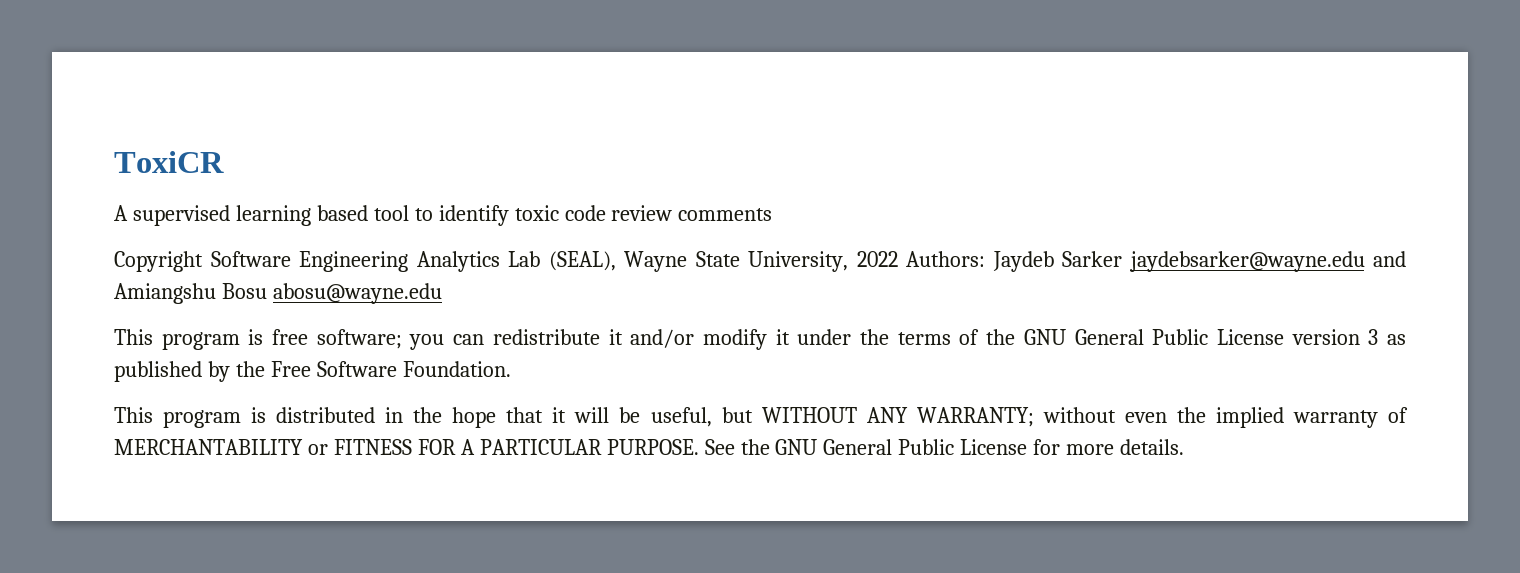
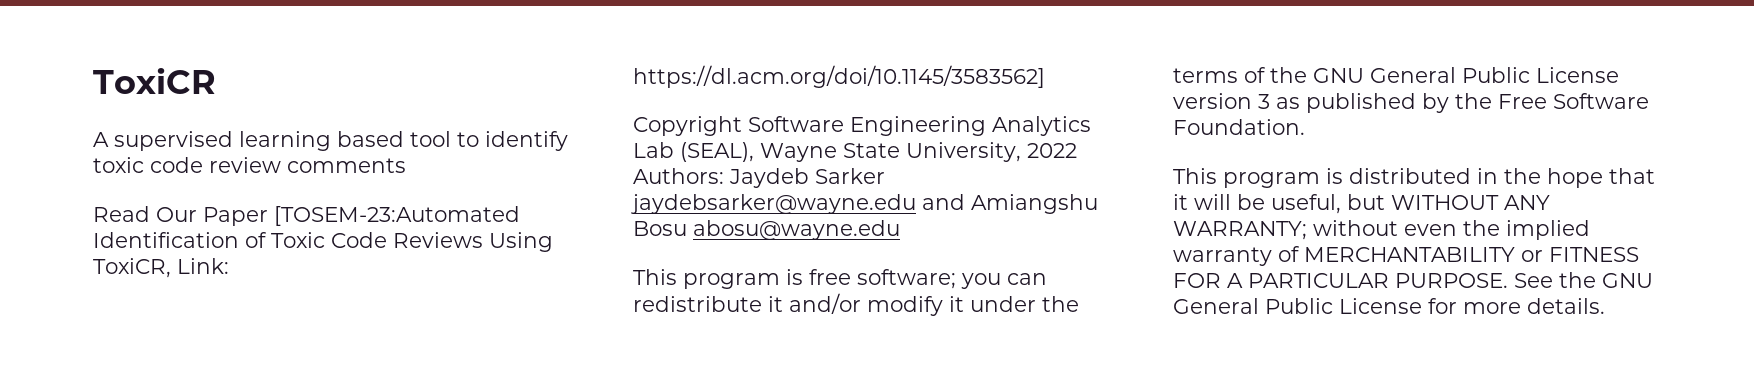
+ Read Our Paper [TOSEM-23:Automated Identification of Toxic Code Reviews Using ToxiCR, Link: https://dl.acm.org/doi/10.1145/3583562]

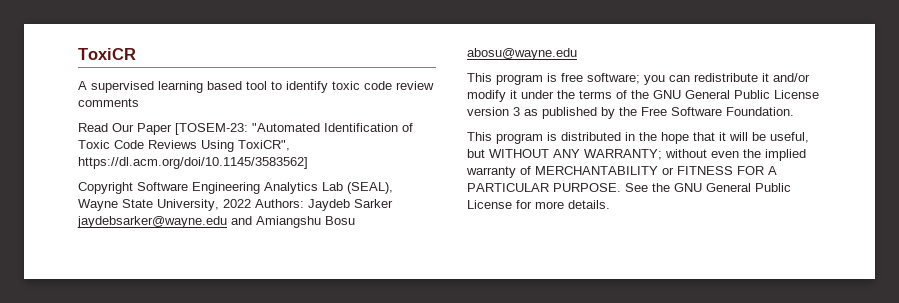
- Read Our Paper [TOSEM-23:Automated Identification of Toxic Code Reviews Using ToxiCR, Link: https://dl.acm.org/doi/10.1145/3583562]
+ Read Our Paper [TOSEM-23: "Automated Identification of Toxic Code Reviews Using ToxiCR", https://dl.acm.org/doi/10.1145/3583562]

